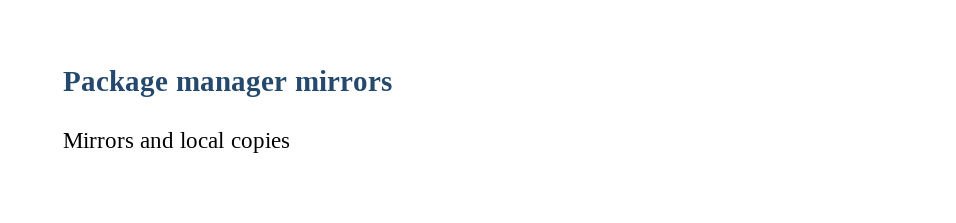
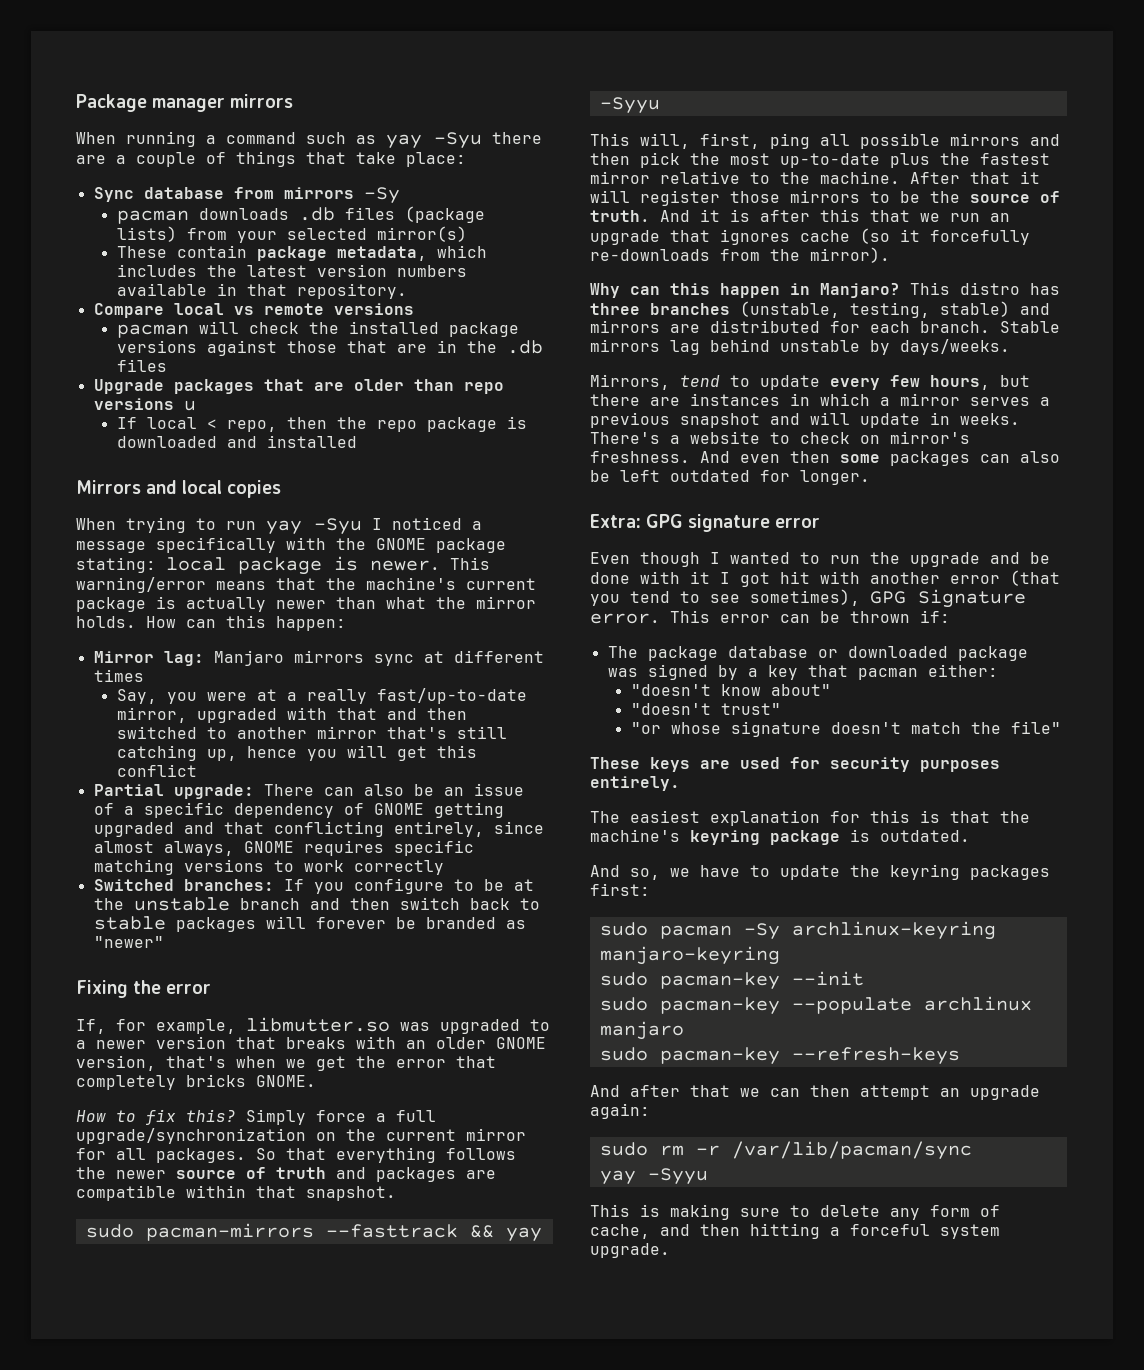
+ When running a command such as yay -Syu there are a couple of things that take place:
+ Sync database from mirrors -Sy
+ pacman downloads .db files (package lists) from your selected mirror(s)
+ These contain package metadata, which includes the latest version numbers available in that repository.
+ Compare local vs remote versions
+ pacman will check the installed package versions against those that are in the .db files
+ Upgrade packages that are older than repo versions u
+ If local < repo, then the repo package is downloaded and installed
  Mirrors and local copies
+ When trying to run yay -Syu I noticed a message specifically with the GNOME package stating: local package is newer. This warning/error means that the machine's current package is actually newer than what the mirror holds. How can this happen:
+ Mirror lag: Manjaro mirrors sync at different times
+ Say, you were at a really fast/up-to-date mirror, upgraded with that and then switched to another mirror that's still catching up, hence you will get this conflict
+ Partial upgrade: There can also be an issue of a specific dependency of GNOME getting upgraded and that conflicting entirely, since almost always, GNOME requires specific matching versions to work correctly
+ Switched branches: If you configure to be at the unstable branch and then switch back to stable packages will forever be branded as "newer"
+ Fixing the error
+ If, for example, libmutter.so was upgraded to a newer version that breaks with an older GNOME version, that's when we get the error that completely bricks GNOME.
+ How to fix this? Simply force a full upgrade/synchronization on the current mirror for all packages. So that everything follows the newer source of truth and packages are compatible within that snapshot.
+ sudo pacman-mirrors --fasttrack && yay -Syyu
+ This will, first, ping all possible mirrors and then pick the most up-to-date plus the fastest mirror relative to the machine. After that it will register those mirrors to be the source of truth. And it is after this that we run an upgrade that ignores cache (so it forcefully re-downloads from the mirror).
+ Why can this happen in Manjaro? This distro has three branches (unstable, testing, stable) and mirrors are distributed for each branch. Stable mirrors lag behind unstable by days/weeks.
+ Mirrors, tend to update every few hours, but there are instances in which a mirror serves a previous snapshot and will update in weeks. There's a website to check on mirror's freshness. And even then some packages can also be left outdated for longer.
+ Extra: GPG signature error
+ Even though I wanted to run the upgrade and be done with it I got hit with another error (that you tend to see sometimes), GPG Signature error. This error can be thrown if:
+ The package database or downloaded package was signed by a key that pacman either:
+ "doesn't know about"
+ "doesn't trust"
+ "or whose signature doesn't match the file"
+ These keys are used for security purposes entirely.
+ The easiest explanation for this is that the machine's keyring package is outdated.
+ And so, we have to update the keyring packages first:
+ sudo pacman -Sy archlinux-keyring manjaro-keyring
+ sudo pacman-key --init
+ sudo pacman-key --populate archlinux manjaro
+ sudo pacman-key --refresh-keys
+ And after that we can then attempt an upgrade again:
+ sudo rm -r /var/lib/pacman/sync
+ yay -Syyu
+ This is making sure to delete any form of cache, and then hitting a forceful system upgrade.

